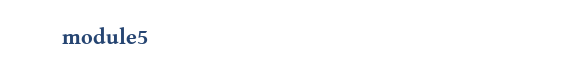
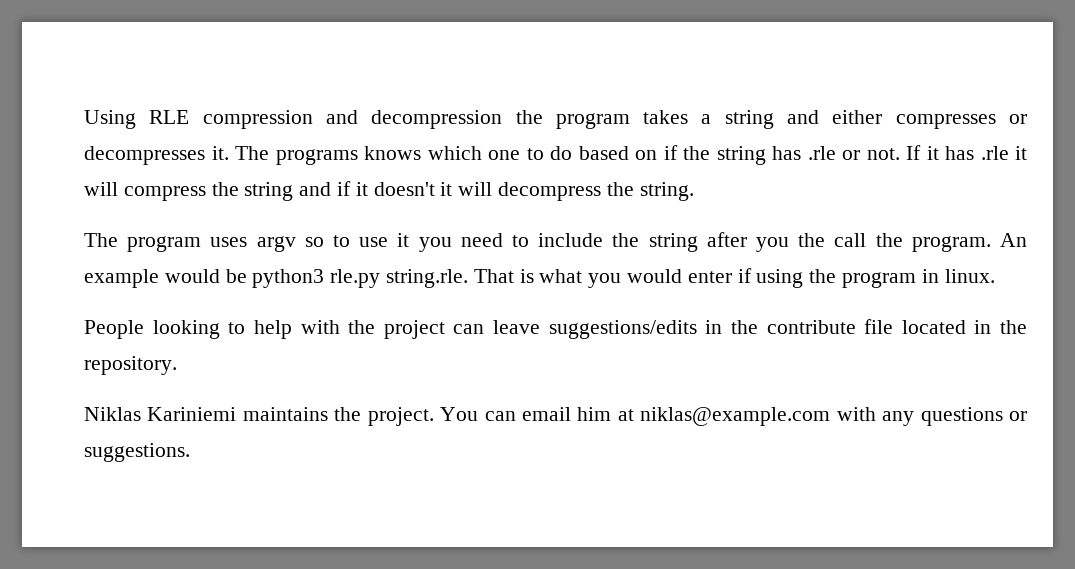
- module5
+ Using RLE compression and decompression the program takes a string and either compresses or decompresses it. The programs knows which one to do based on if the string has .rle or not. If it has .rle it will compress the string and if it doesn't it will decompress the string.
+ The program uses argv so to use it you need to include the string after you the call the program. An example would be python3 rle.py string.rle. That is what you would enter if using the program in linux.
+ People looking to help with the project can leave suggestions/edits in the contribute file located in the repository.
+ Niklas Kariniemi maintains the project. You can email him at niklas@example.com with any questions or suggestions.

